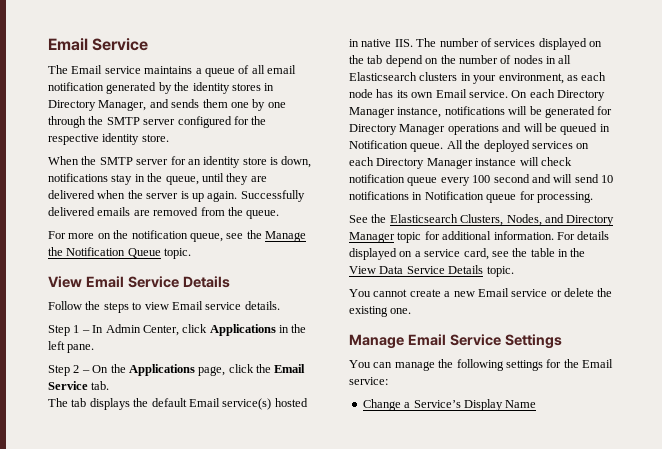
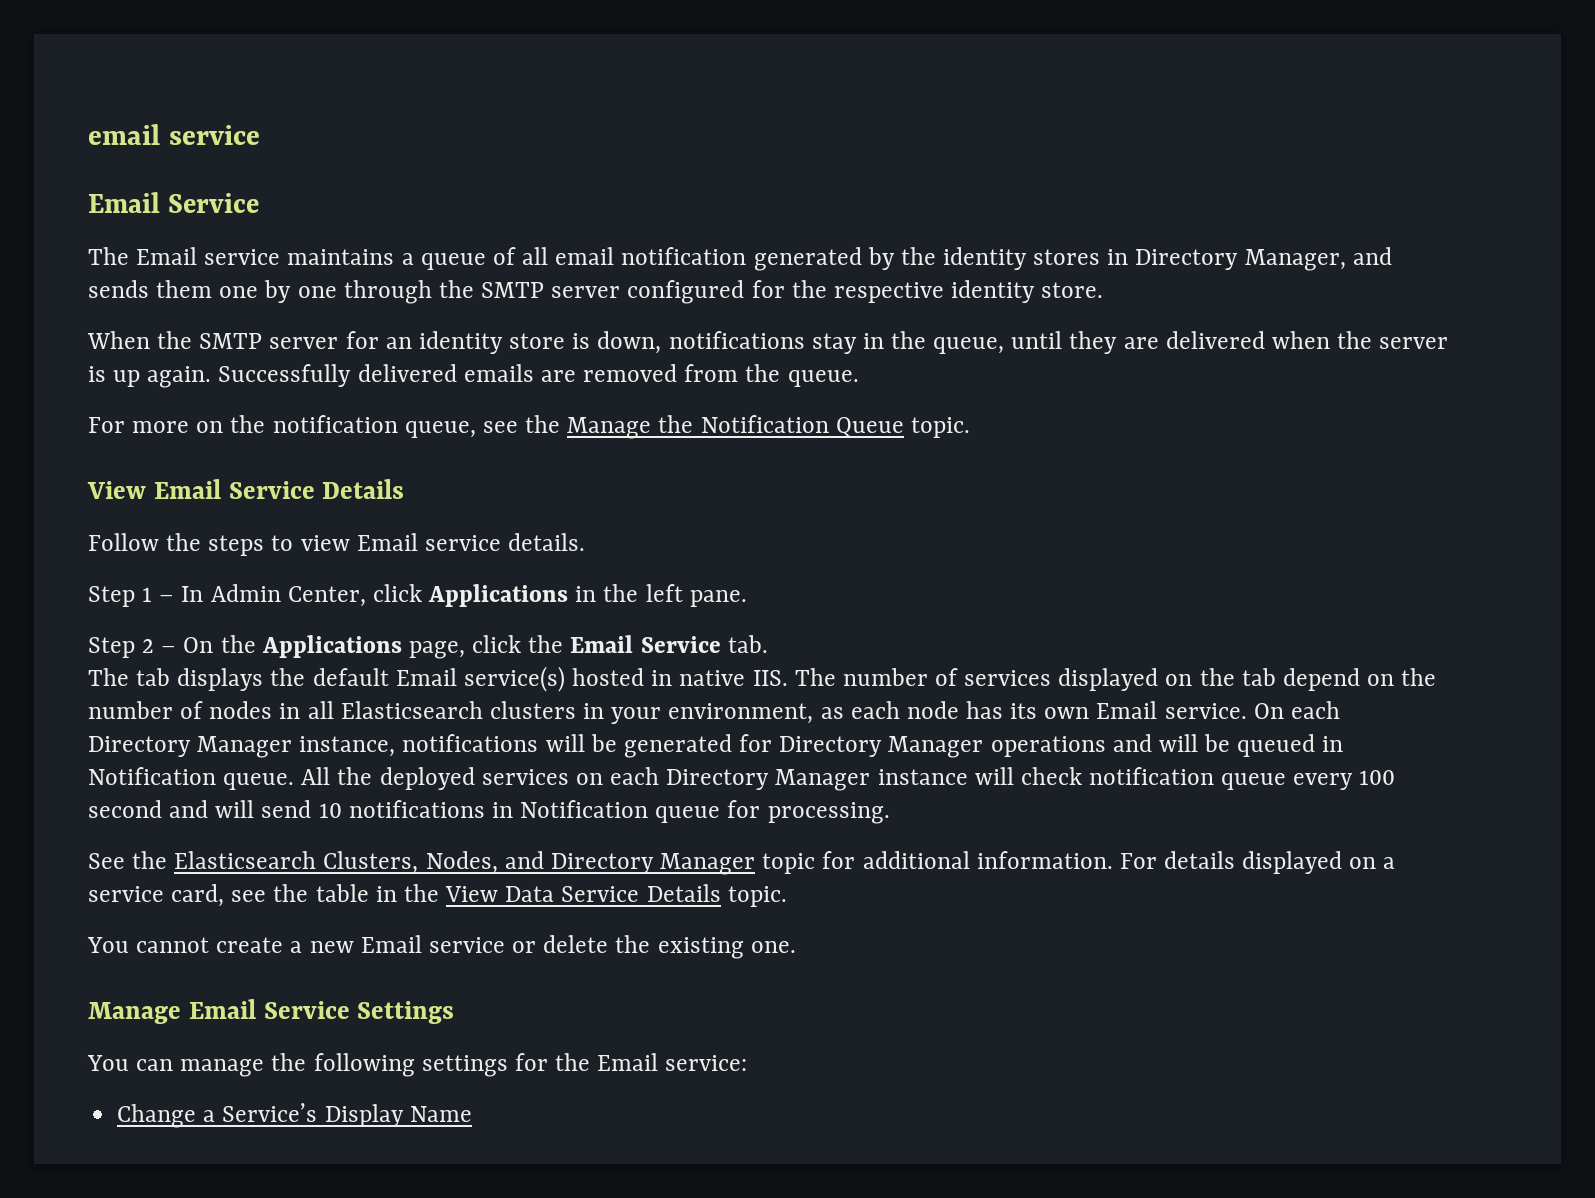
+ email service

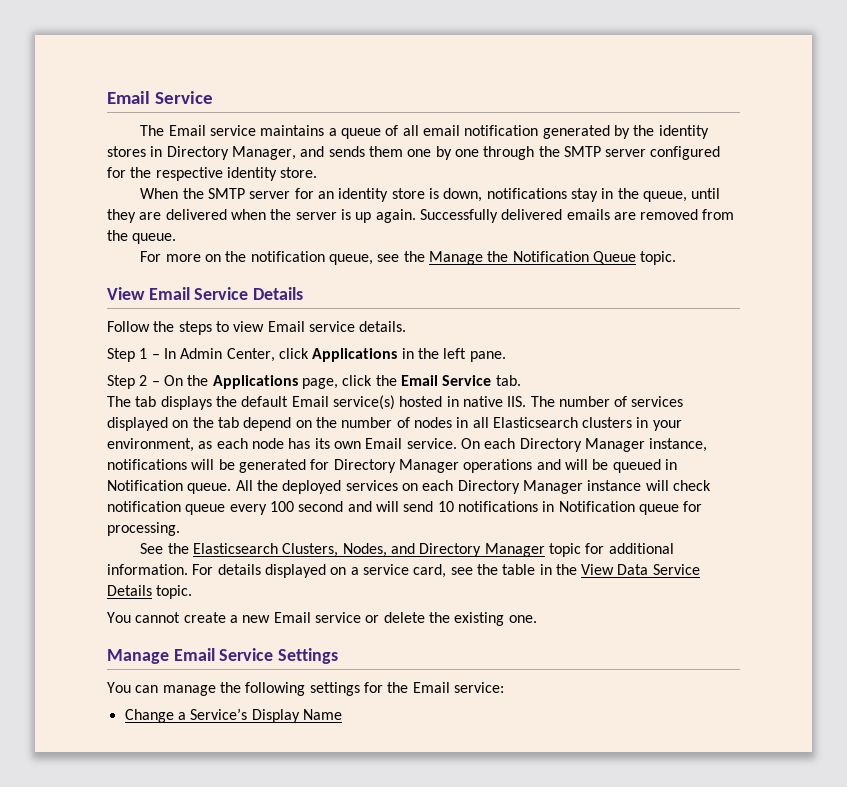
- email service

